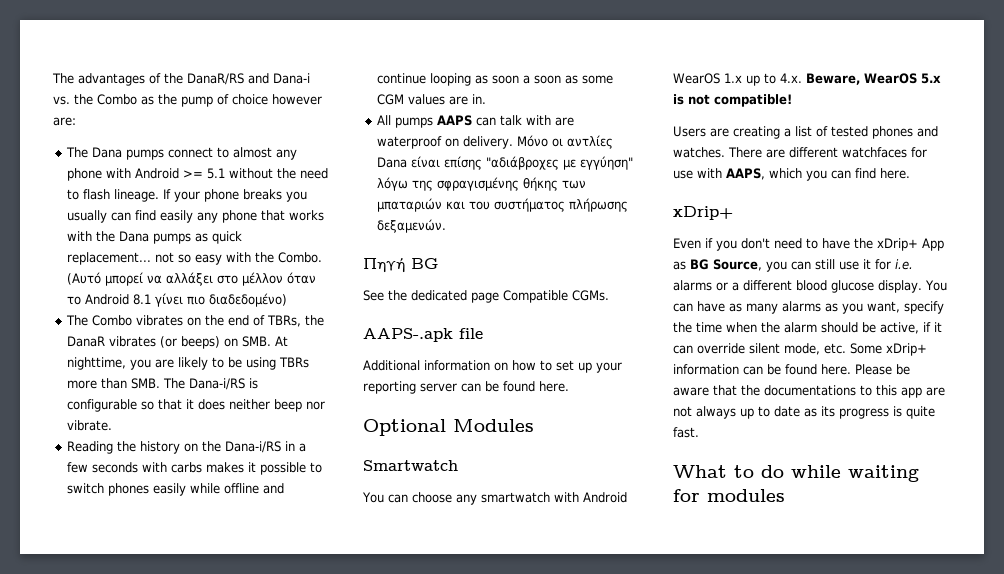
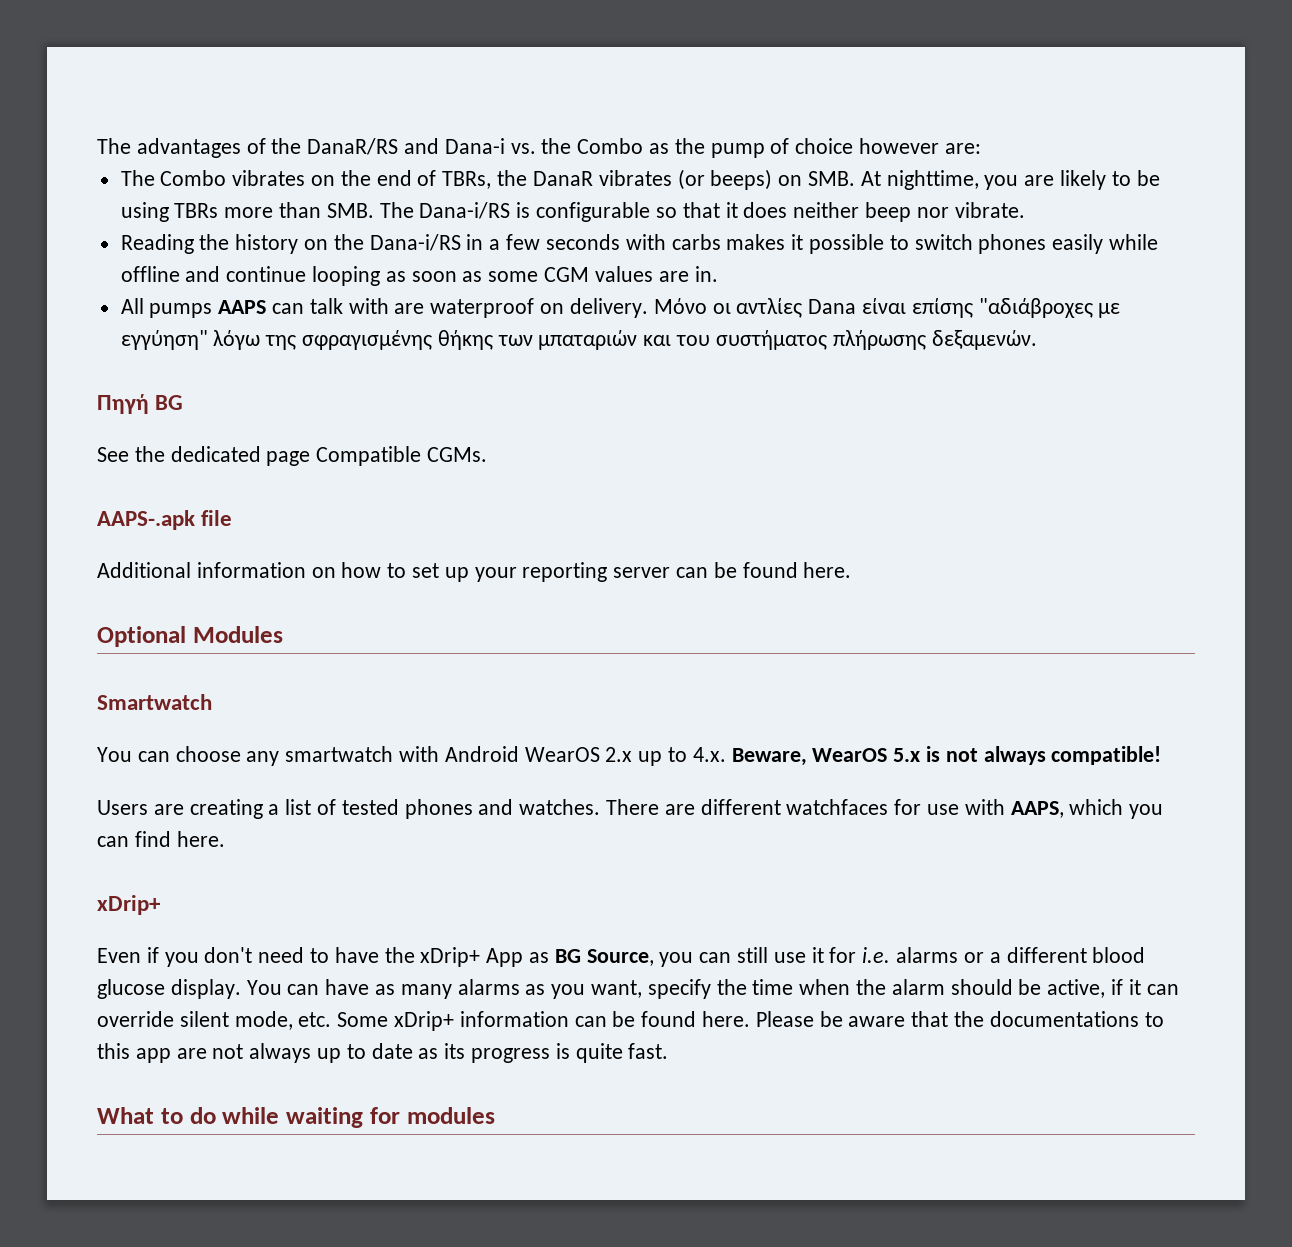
- The Dana pumps connect to almost any phone with Android >= 5.1 without the need to flash lineage. If your phone breaks you usually can find easily any phone that works with the Dana pumps as quick replacement... not so easy with the Combo. (Αυτό μπορεί να αλλάξει στο μέλλον όταν το Android 8.1 γίνει πιο διαδεδομένο)
- Reading the history on the Dana-i/RS in a few seconds with carbs makes it possible to switch phones easily while offline and continue looping as soon a soon as some CGM values are in.
+ Reading the history on the Dana-i/RS in a few seconds with carbs makes it possible to switch phones easily while offline and continue looping as soon as some CGM values are in.
- You can choose any smartwatch with Android WearOS 1.x up to 4.x. Beware, WearOS 5.x is not compatible!
+ You can choose any smartwatch with Android WearOS 2.x up to 4.x. Beware, WearOS 5.x is not always compatible!

